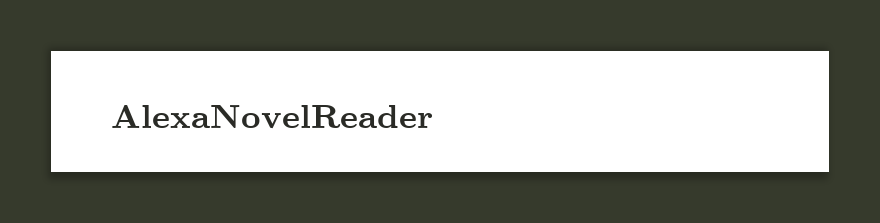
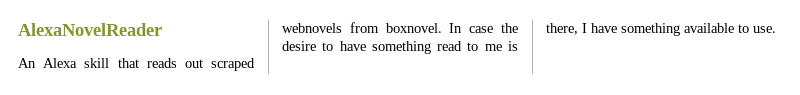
+ An Alexa skill that reads out scraped webnovels from boxnovel. In case the desire to have something read to me is there, I have something available to use.

